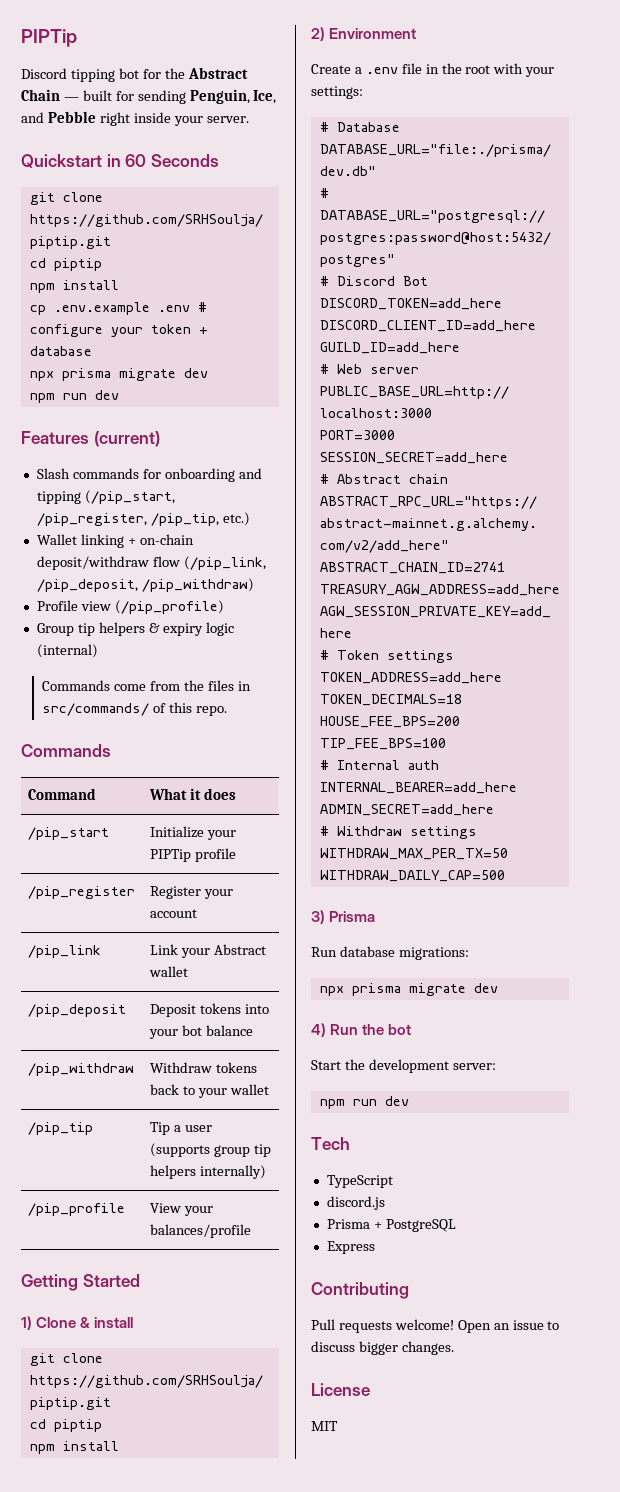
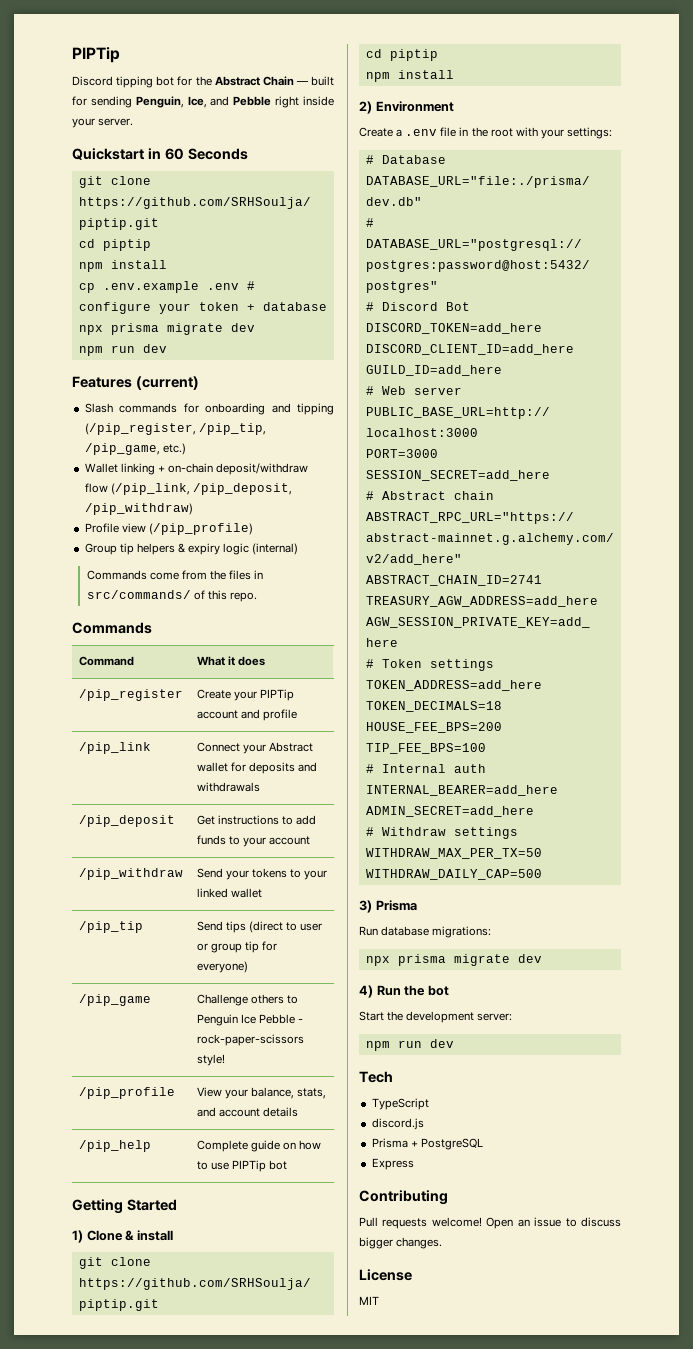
- Slash commands for onboarding and tipping (/pip_start, /pip_register, /pip_tip, etc.)
+ Slash commands for onboarding and tipping (/pip_register, /pip_tip, /pip_game, etc.)
- /pip_start | Initialize your PIPTip profile
- /pip_register | Register your account
- /pip_link | Link your Abstract wallet
- /pip_deposit | Deposit tokens into your bot balance
- /pip_withdraw | Withdraw tokens back to your wallet
+ /pip_register | Create your PIPTip account and profile
+ /pip_link | Connect your Abstract wallet for deposits and withdrawals
+ /pip_deposit | Get instructions to add funds to your account
+ /pip_withdraw | Send your tokens to your linked wallet
- /pip_tip | Tip a user (supports group tip helpers internally)
- /pip_profile | View your balances/profile
+ /pip_tip | Send tips (direct to user or group tip for everyone)
+ /pip_game | Challenge others to Penguin Ice Pebble - rock-paper-scissors style!
+ /pip_profile | View your balance, stats, and account details
+ /pip_help | Complete guide on how to use PIPTip bot

